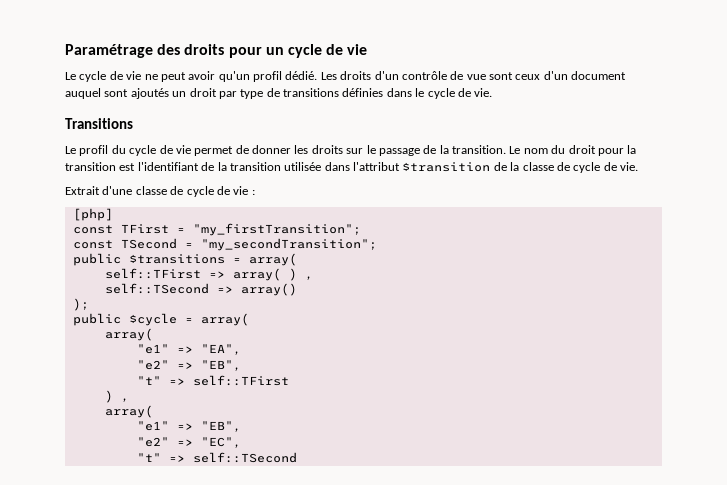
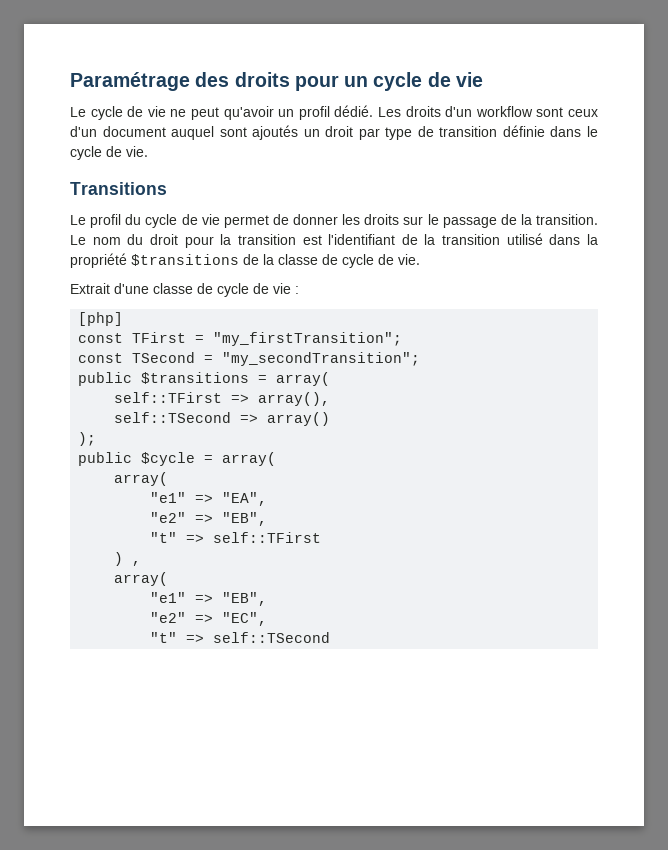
- Le cycle de vie ne peut avoir qu'un profil dédié.
+ Le cycle de vie ne peut qu'avoir un profil dédié.
- Les droits d'un contrôle de vue sont ceux d'un document auquel sont ajoutés un droit par type de transitions définies dans le cycle de vie.
+ Les droits d'un workflow sont ceux d'un document auquel sont ajoutés un droit par type de transition définie dans le cycle de vie.
- Le nom du droit pour la transition est l'identifiant de la transition utilisée dans l'attribut $transition de la classe de cycle de vie.
+ Le nom du droit pour la transition est l'identifiant de la transition utilisé dans la propriété $transitions de la classe de cycle de vie.
- self::TFirst => array( ) ,
+ self::TFirst => array(),

